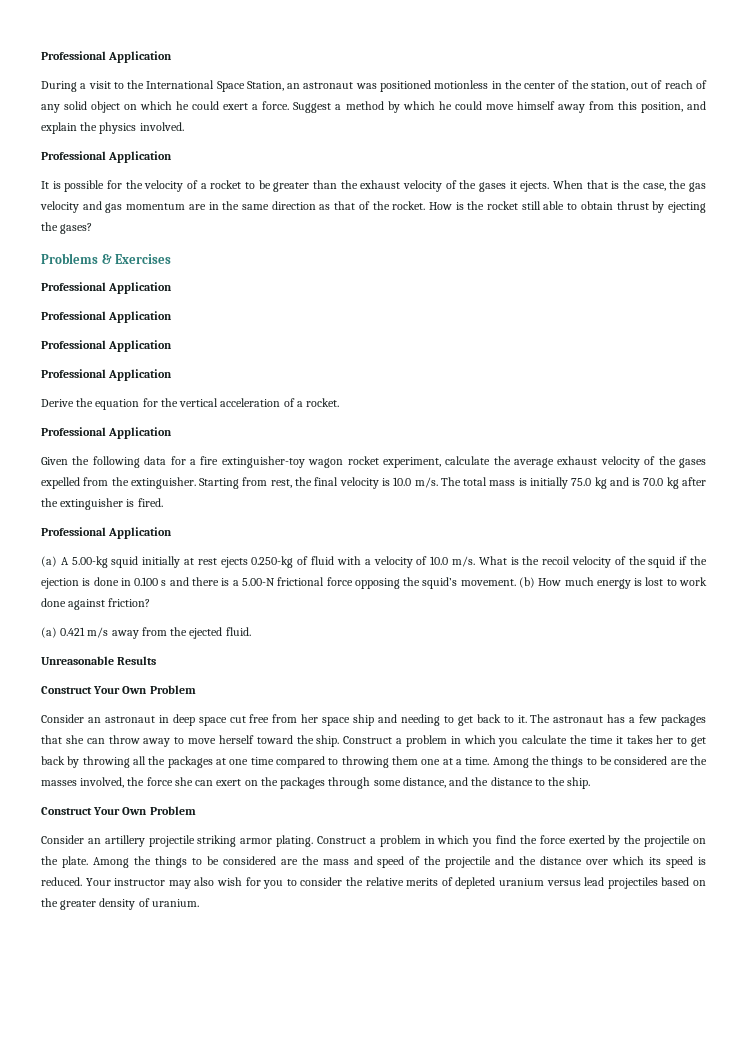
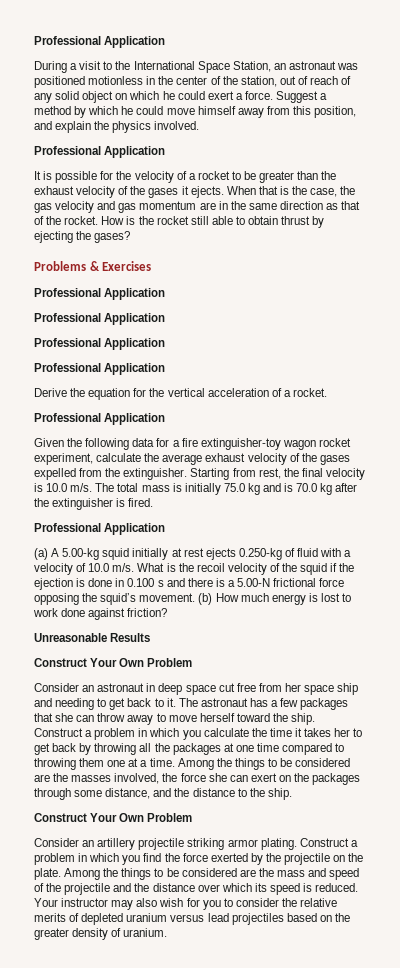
- (a) 0.421 m/s away from the ejected fluid.

